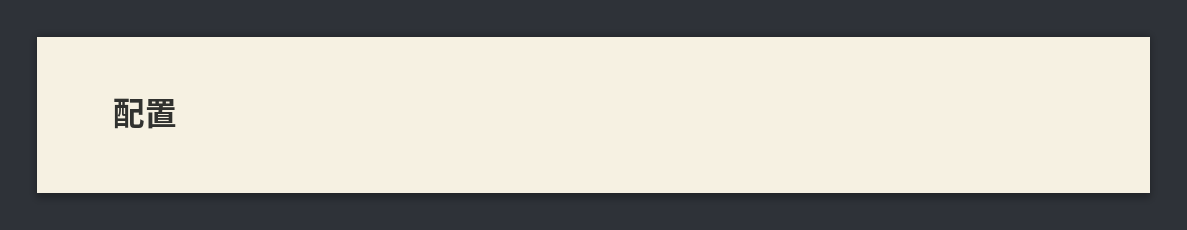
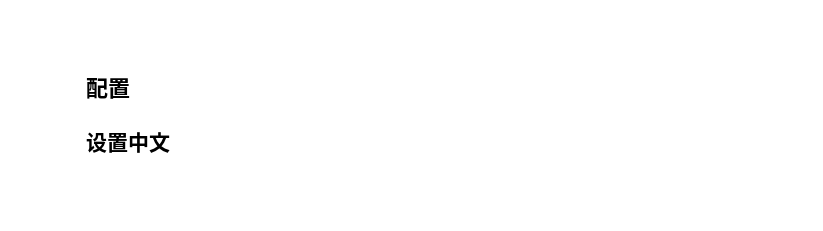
+ 设置中文

